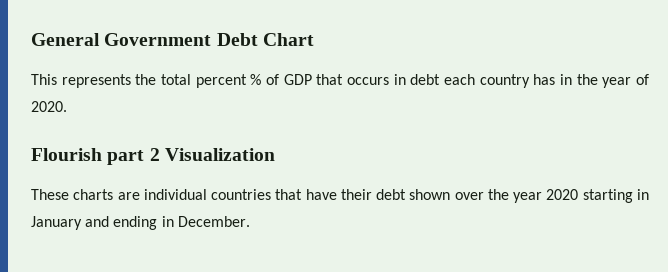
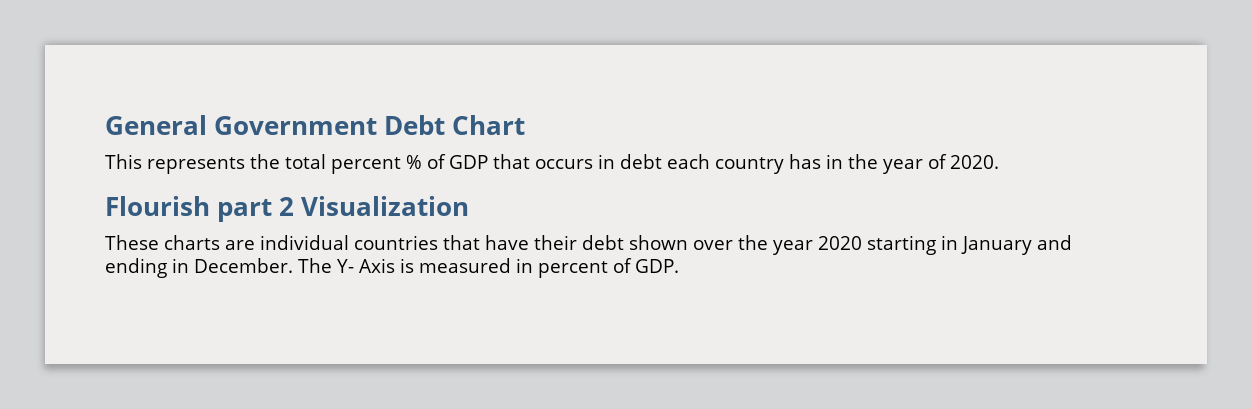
+ The Y- Axis is measured in percent of GDP.

